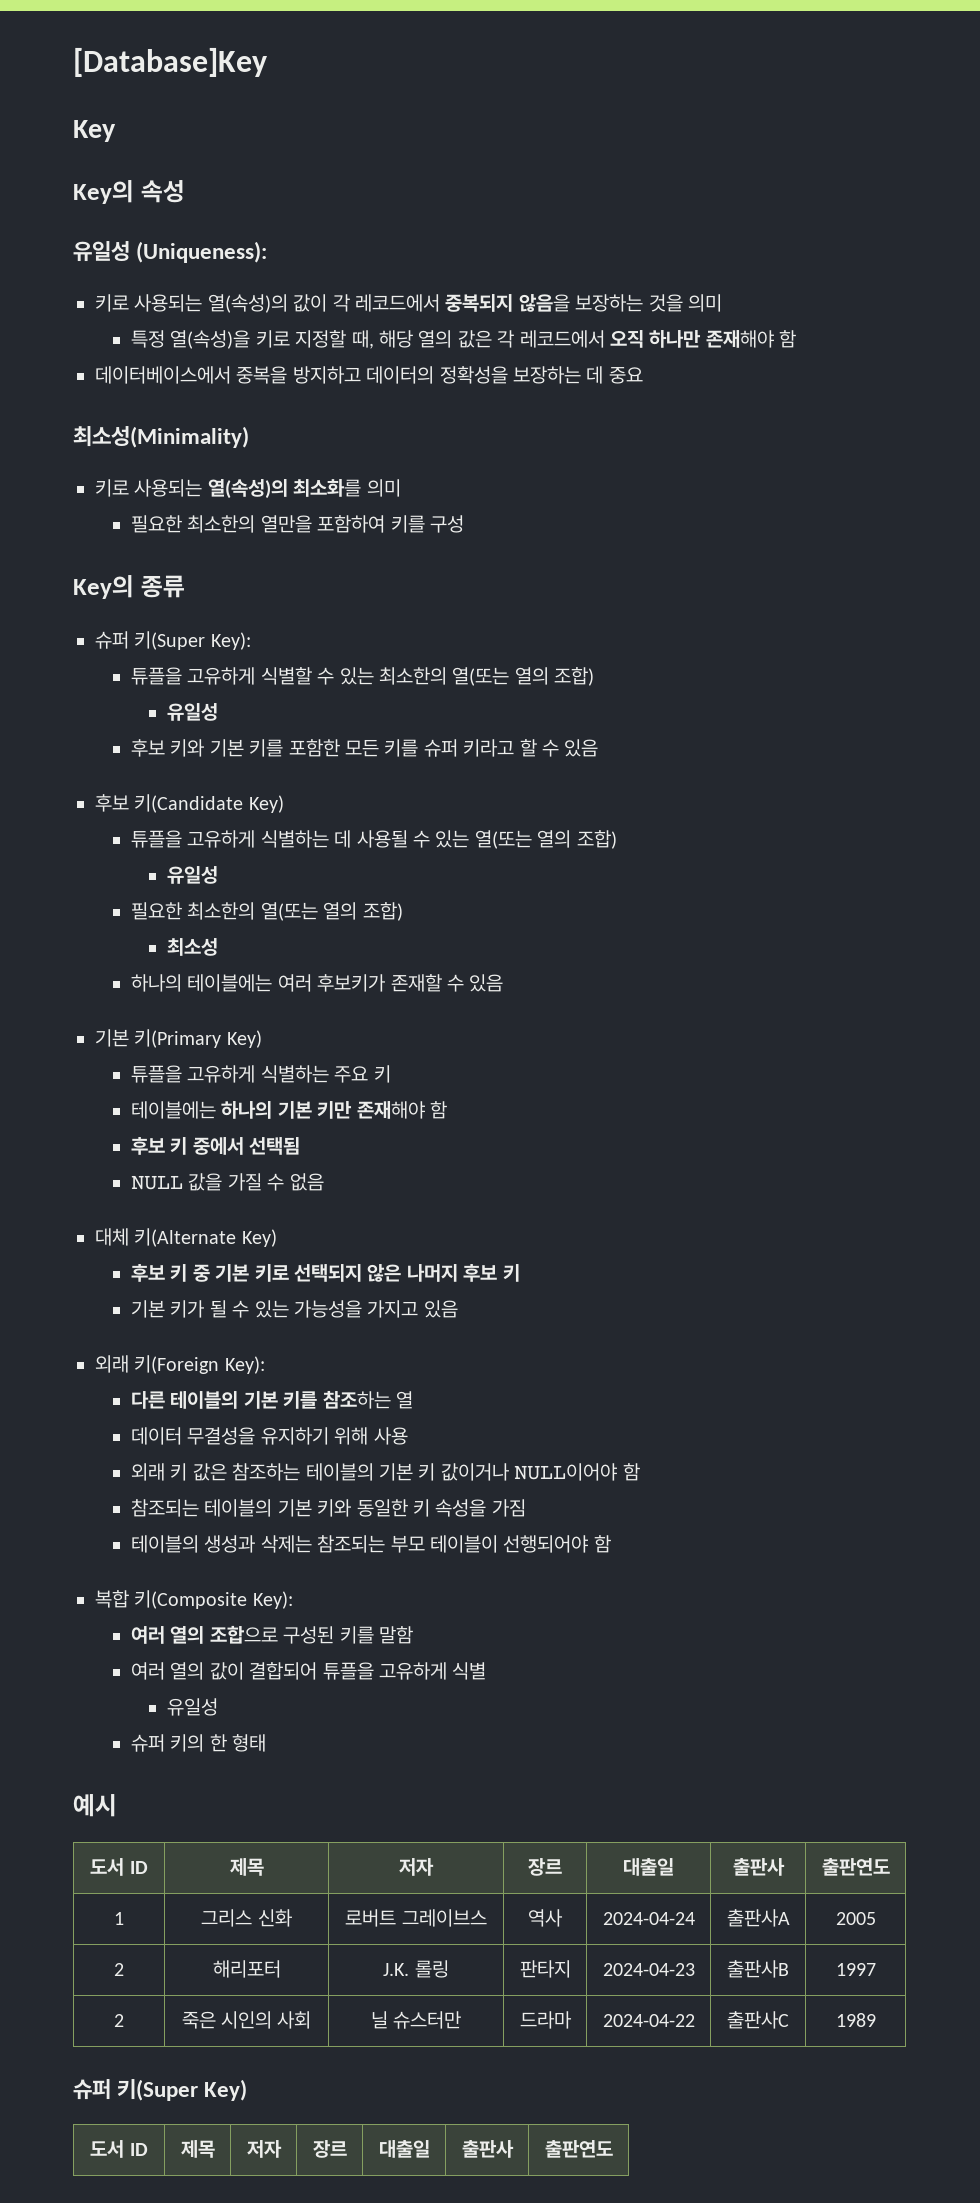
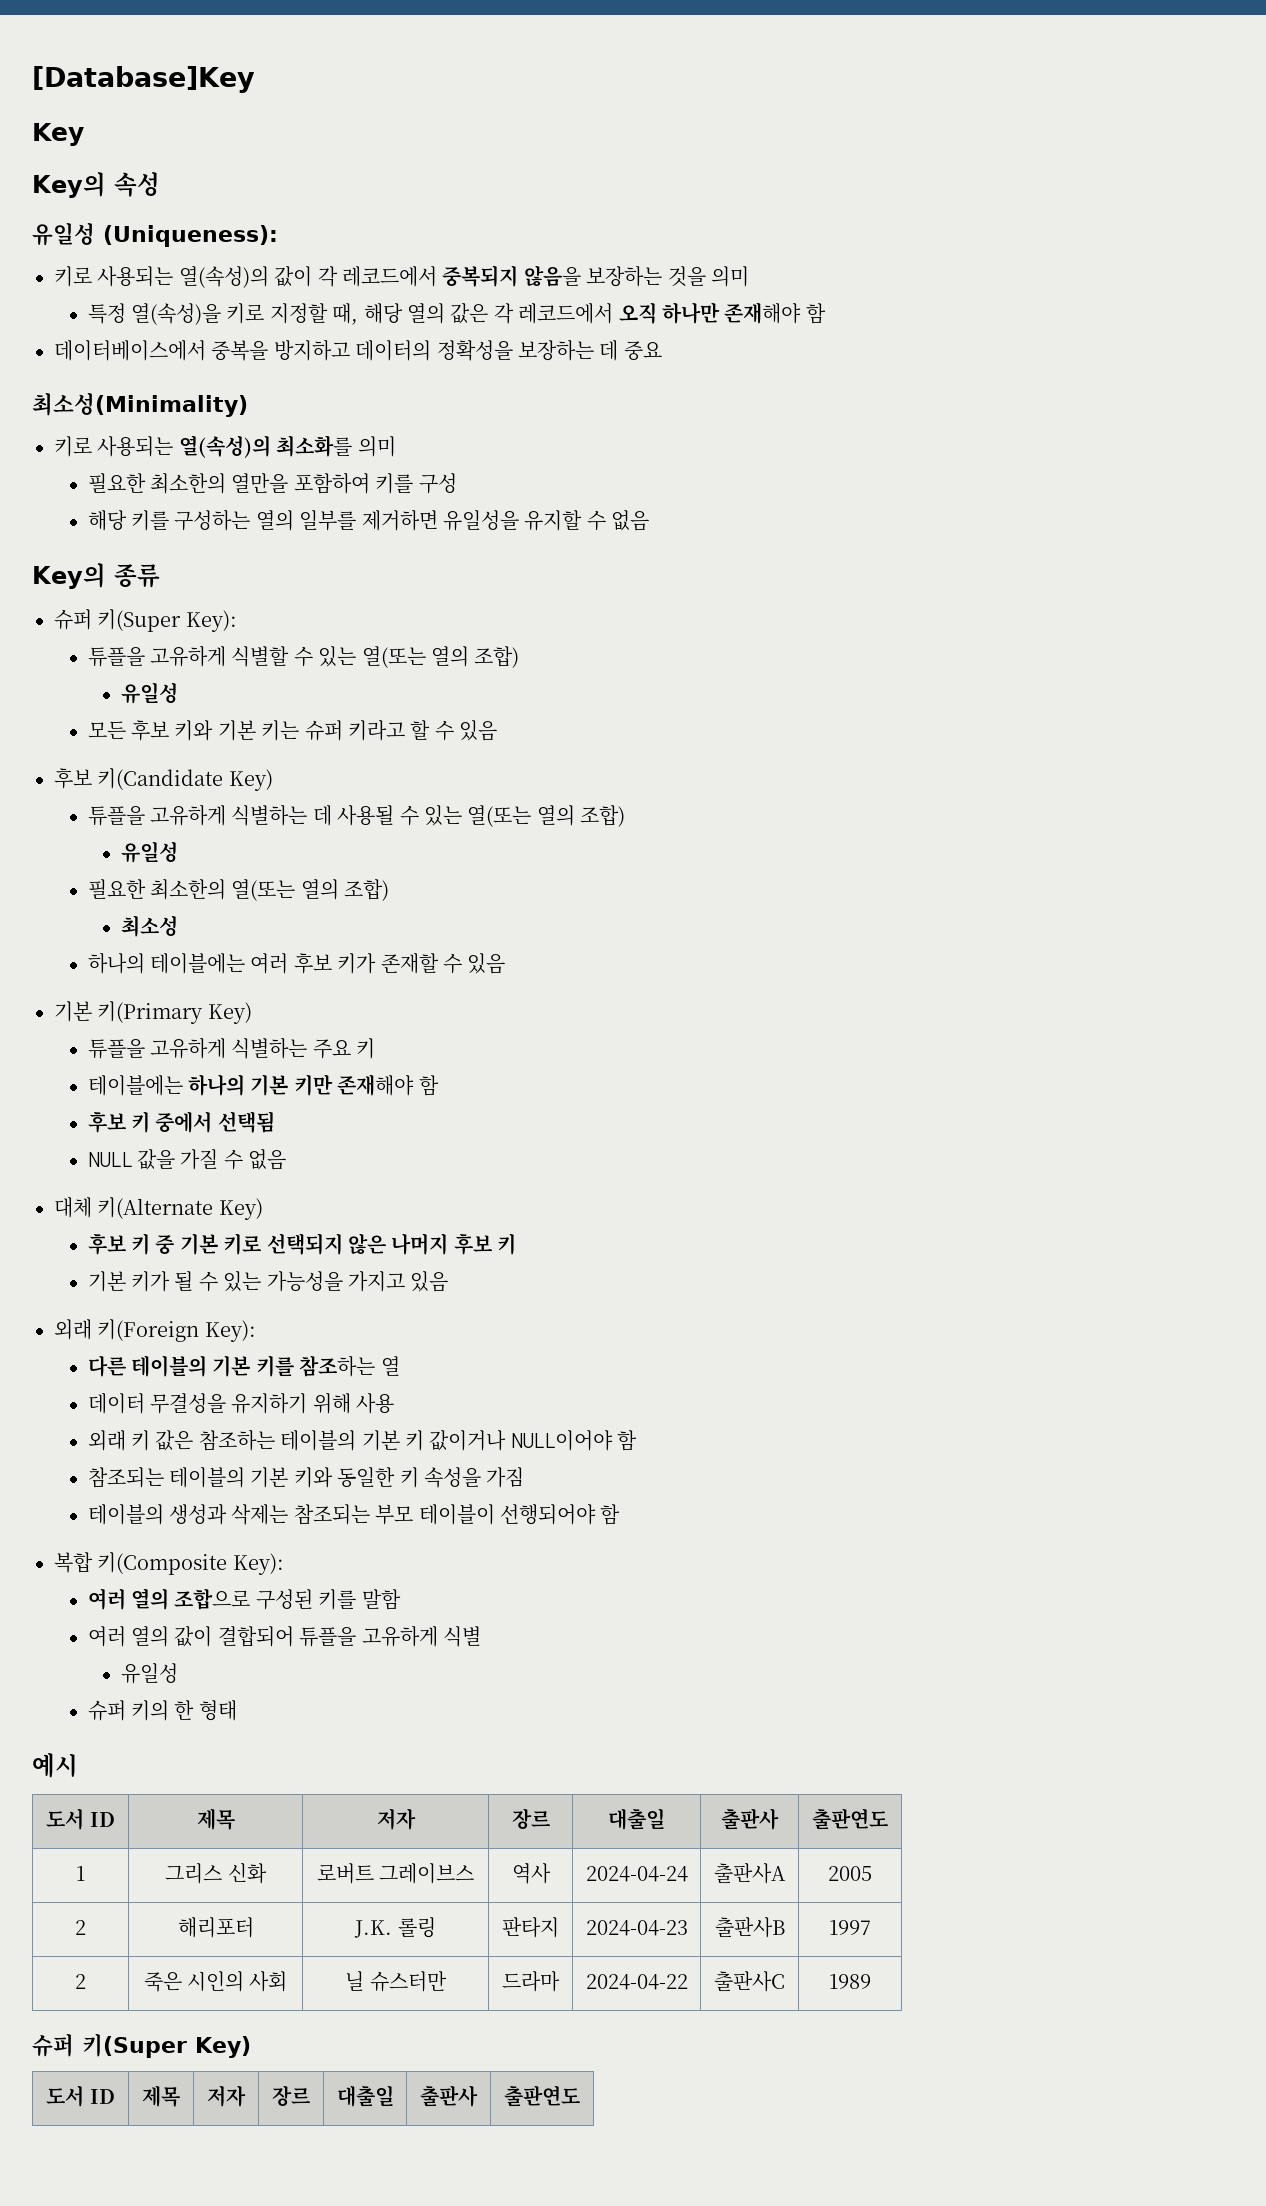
+ 해당 키를 구성하는 열의 일부를 제거하면 유일성을 유지할 수 없음
- 튜플을 고유하게 식별할 수 있는 최소한의 열(또는 열의 조합)
+ 튜플을 고유하게 식별할 수 있는 열(또는 열의 조합)
  유일성
- 후보 키와 기본 키를 포함한 모든 키를 슈퍼 키라고 할 수 있음
+ 모든 후보 키와 기본 키는 슈퍼 키라고 할 수 있음
- 하나의 테이블에는 여러 후보키가 존재할 수 있음
+ 하나의 테이블에는 여러 후보 키가 존재할 수 있음

